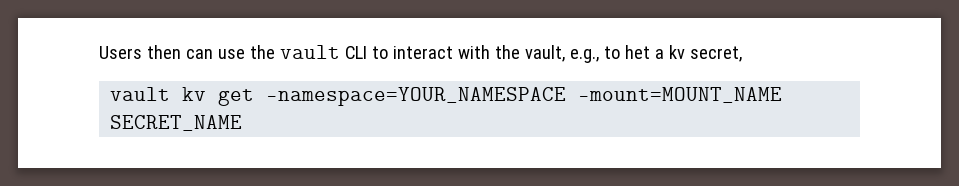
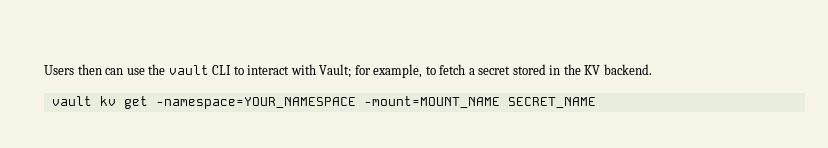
- Users then can use the vault CLI to interact with the vault, e.g., to het a kv secret,
+ Users then can use the vault CLI to interact with Vault; for example, to fetch a secret stored in the KV backend.

